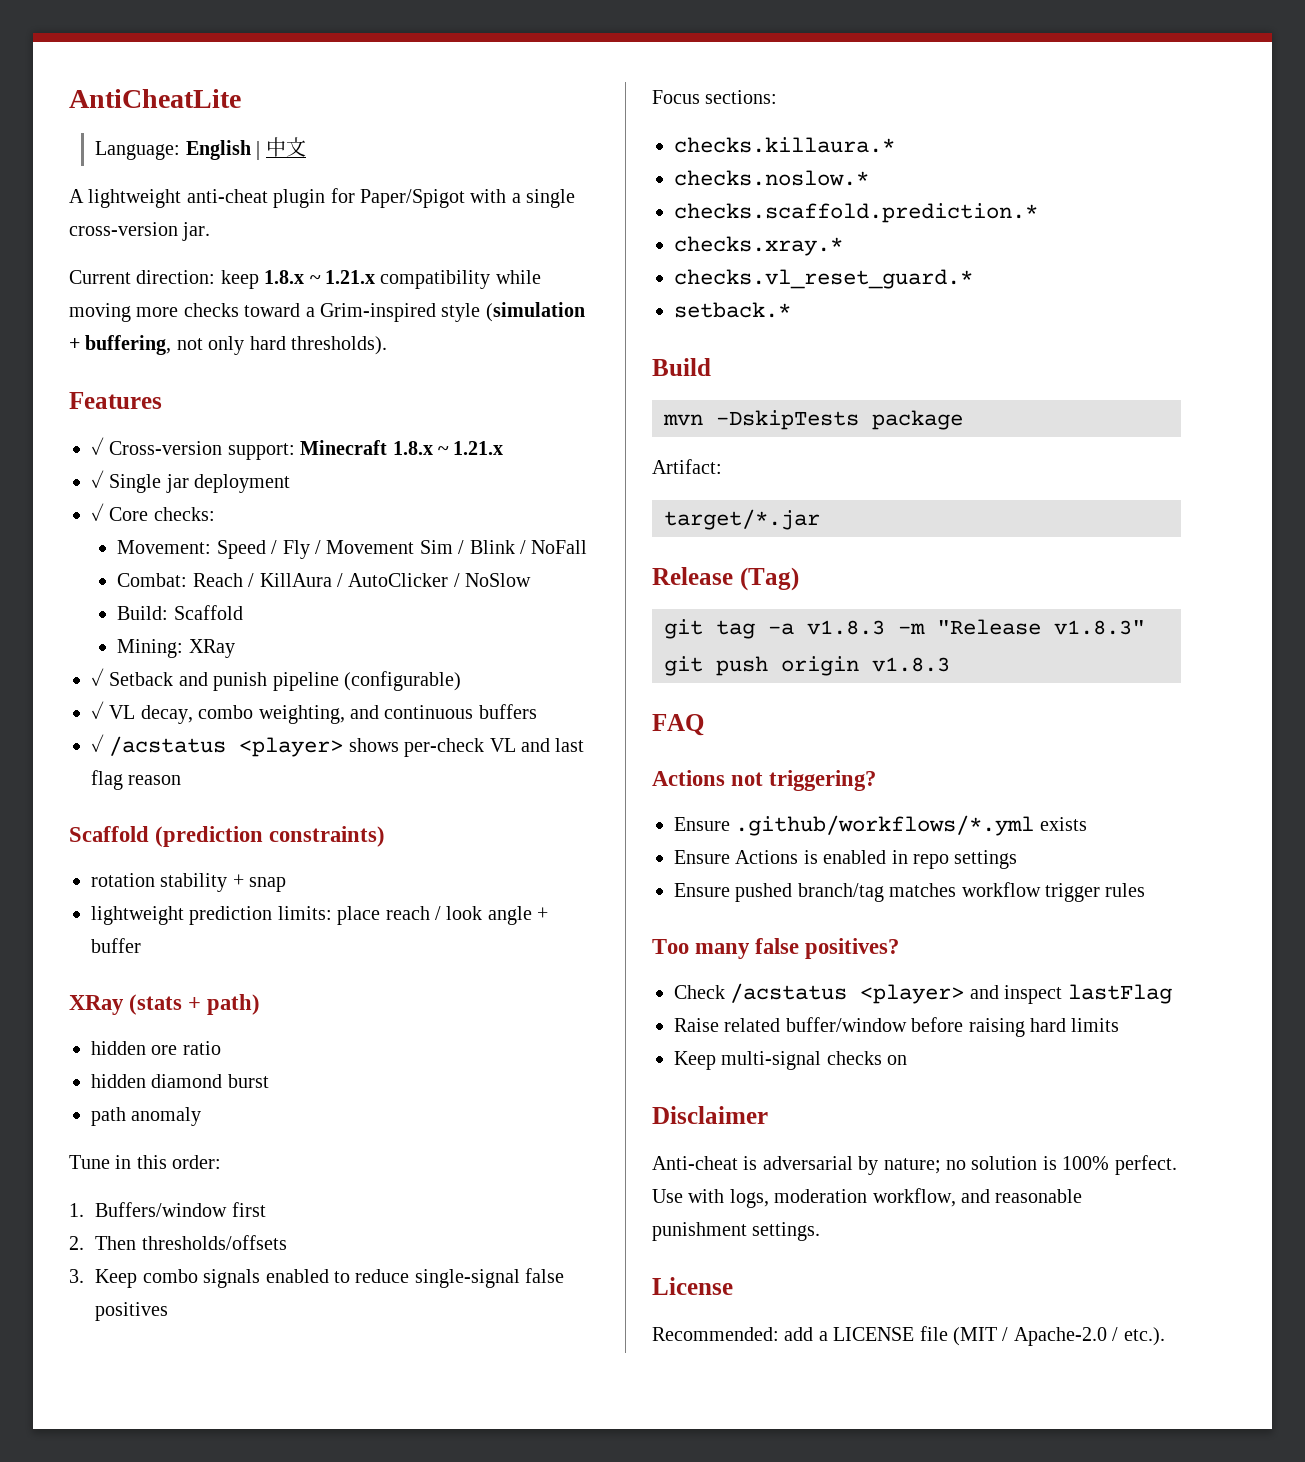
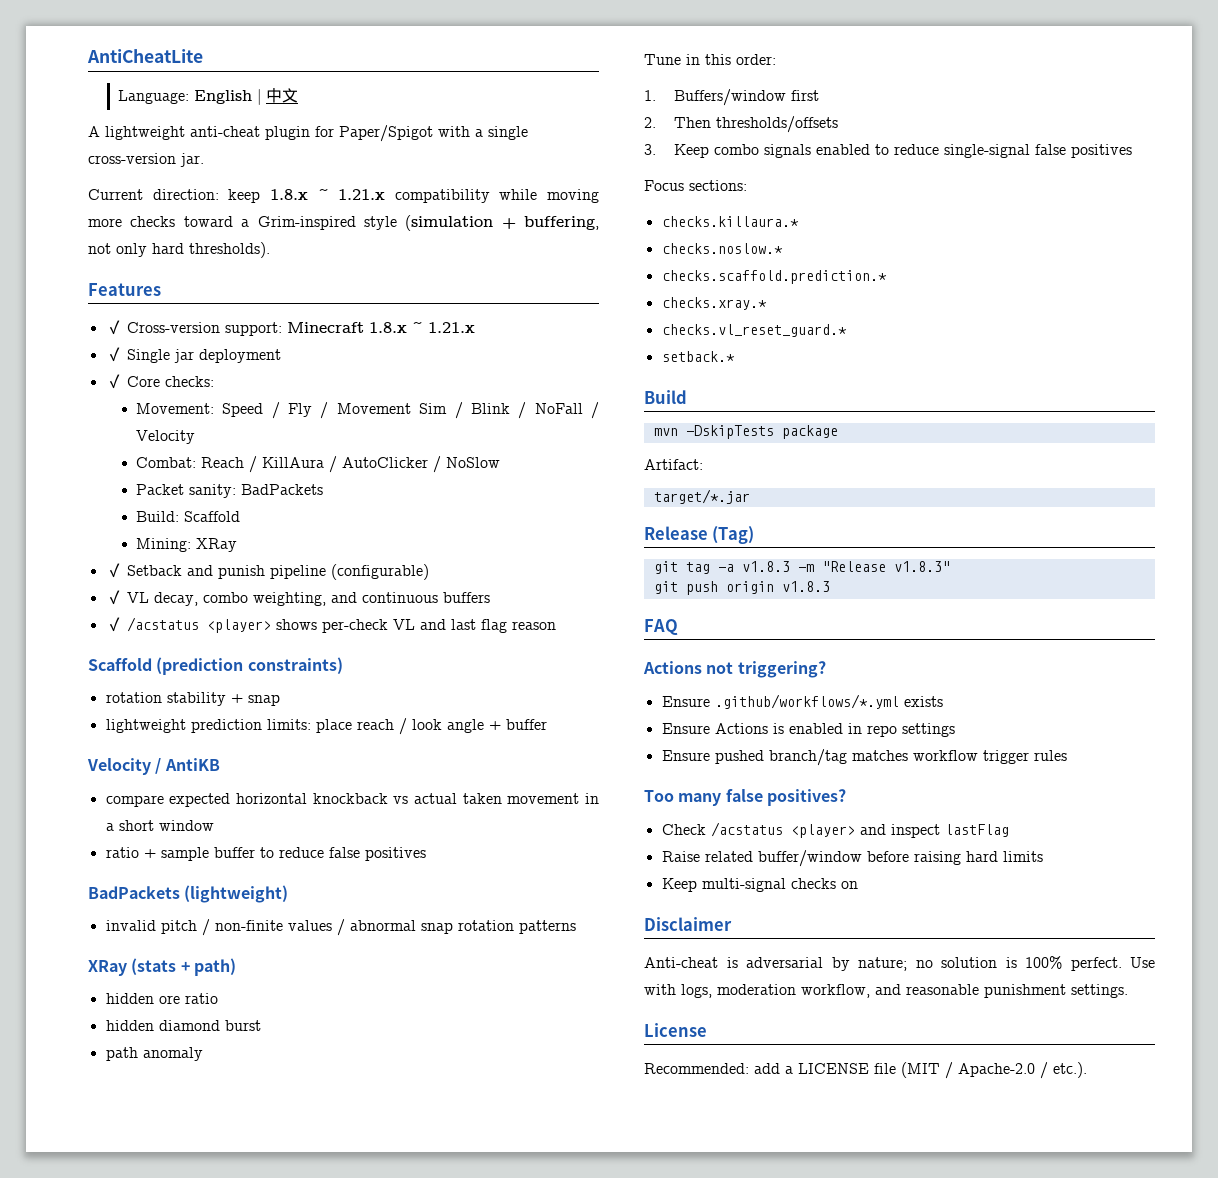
- Movement: Speed / Fly / Movement Sim / Blink / NoFall
+ Movement: Speed / Fly / Movement Sim / Blink / NoFall / Velocity
+ Packet sanity: BadPackets
+ Velocity / AntiKB
+ compare expected horizontal knockback vs actual taken movement in a short window
+ ratio + sample buffer to reduce false positives
+ BadPackets (lightweight)
+ invalid pitch / non-finite values / abnormal snap rotation patterns

